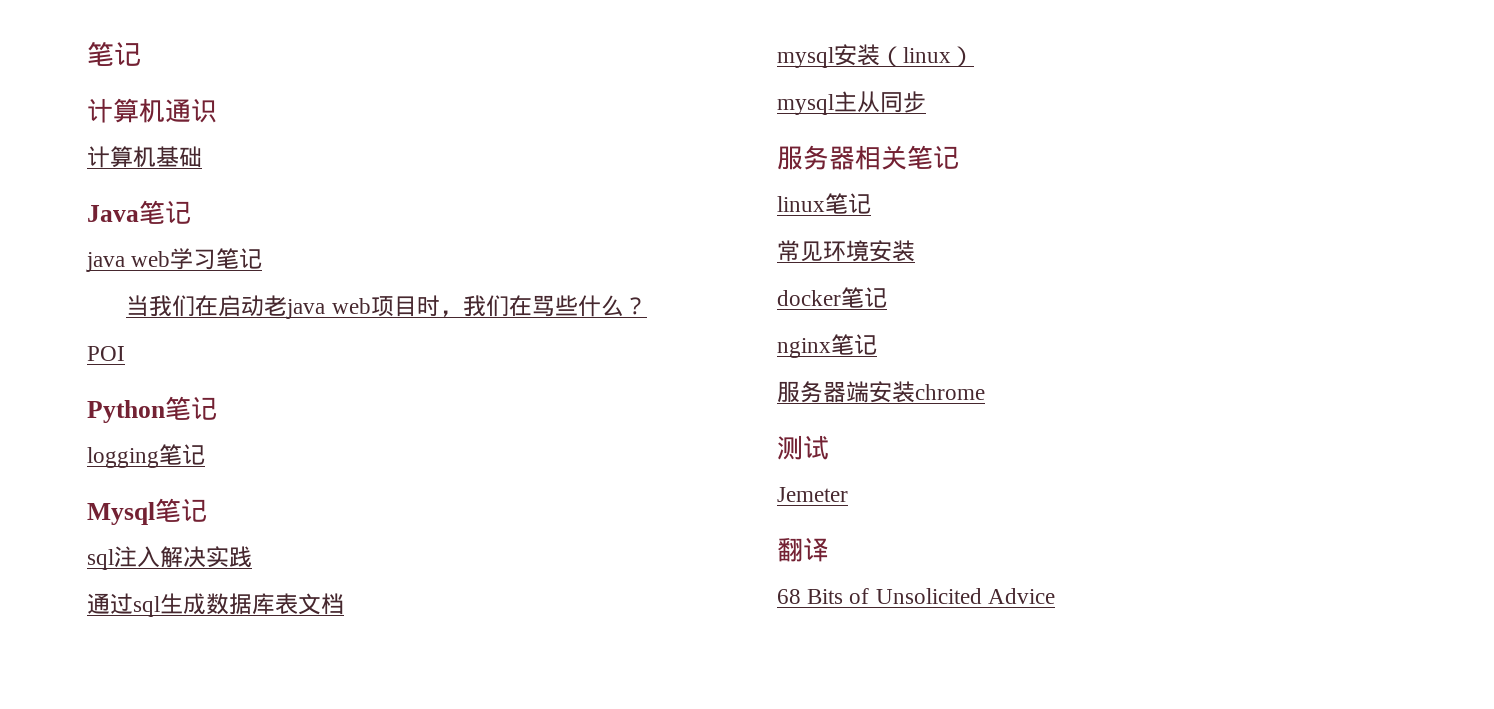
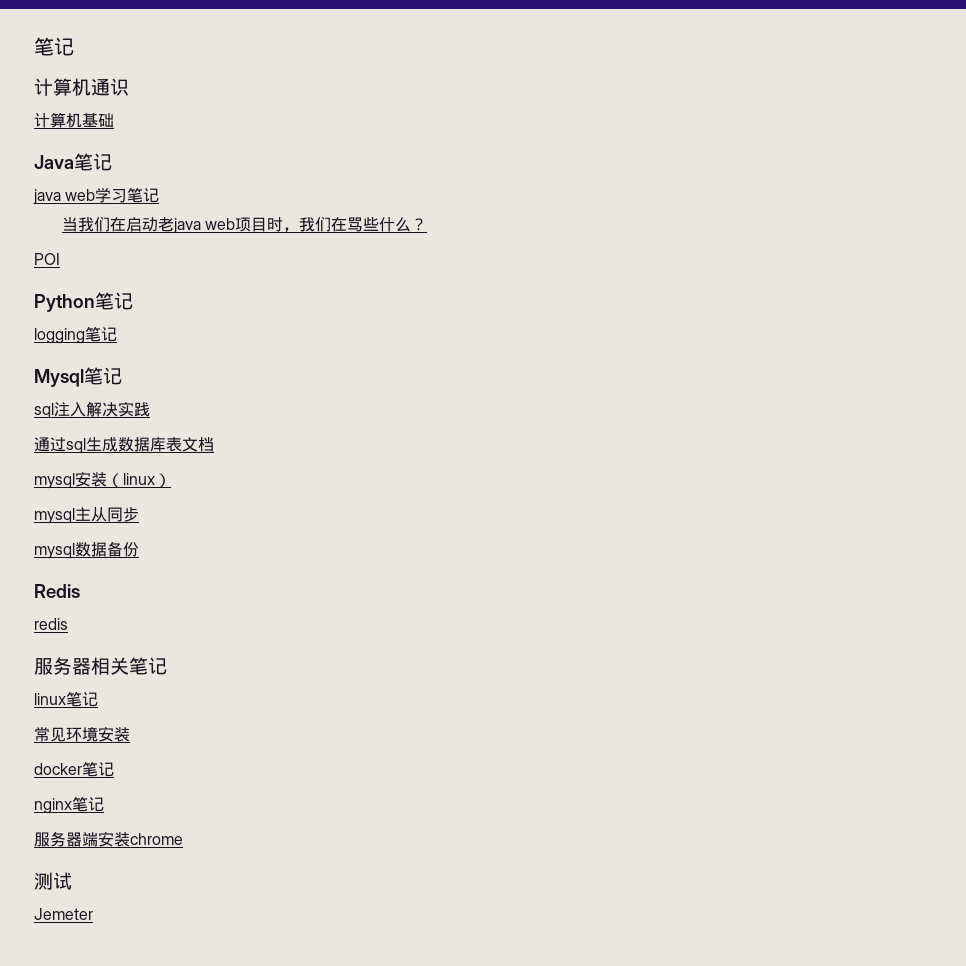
+ mysql数据备份
+ Redis
+ redis
- 翻译
- 68 Bits of Unsolicited Advice

